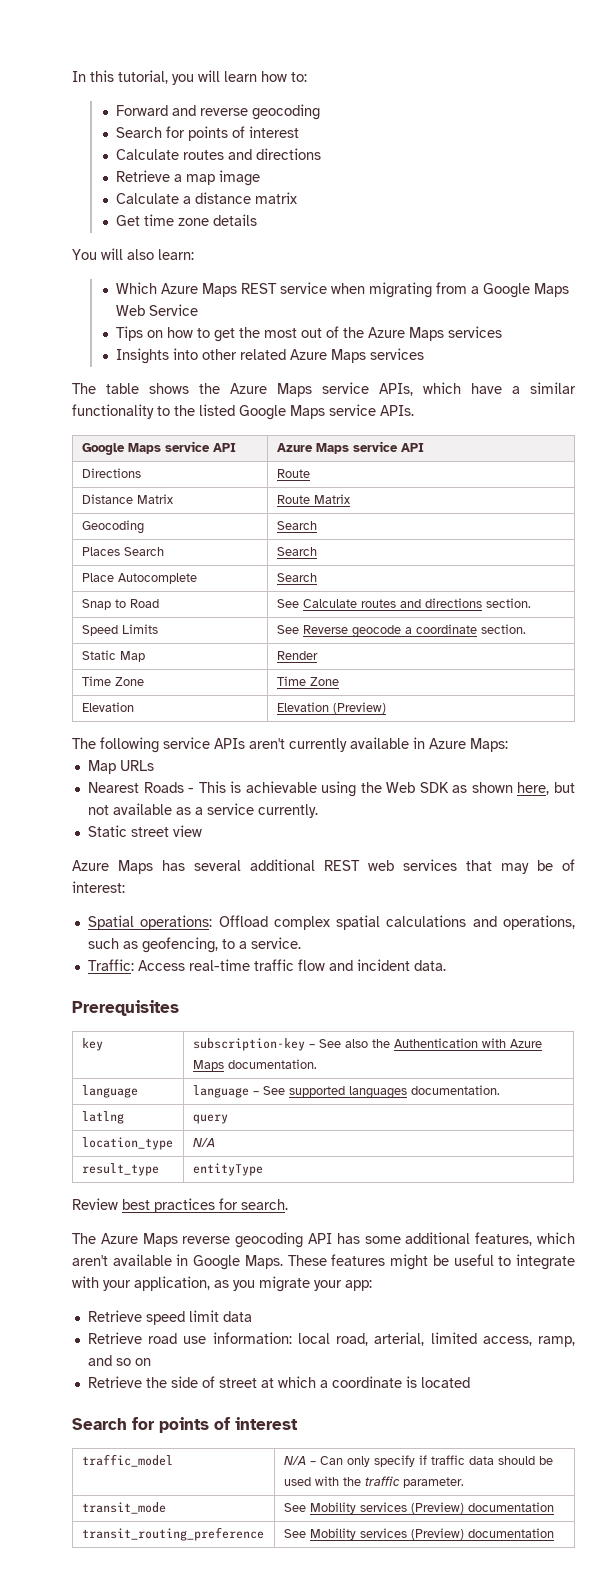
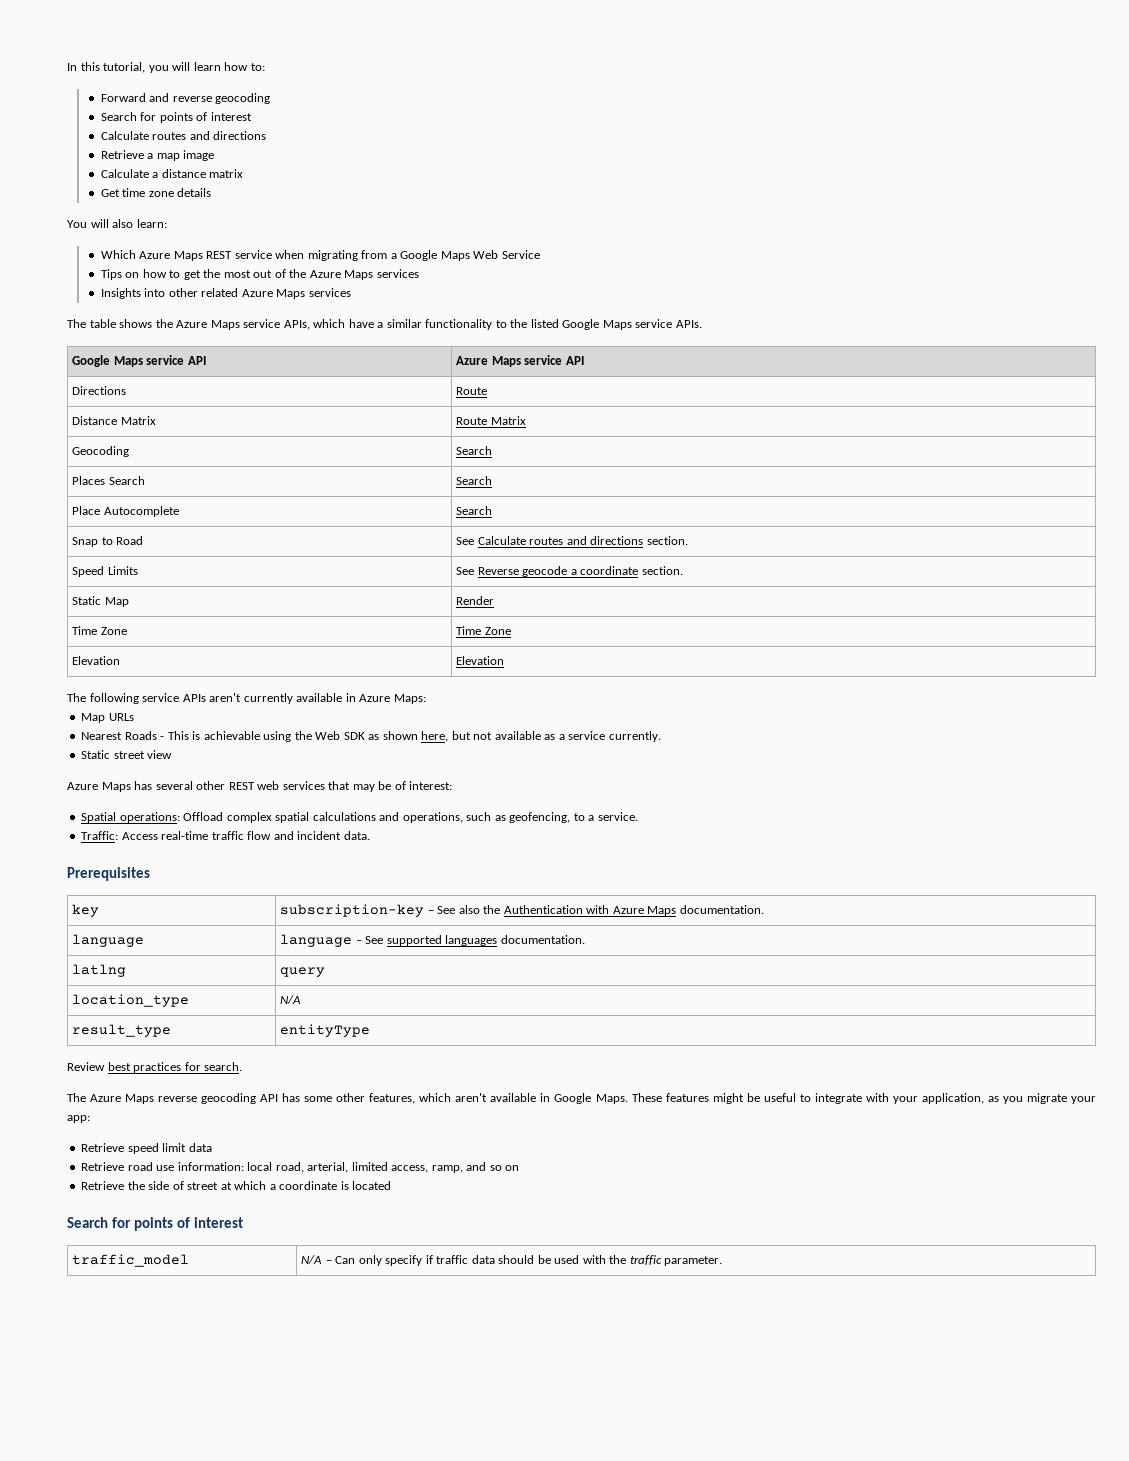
- Elevation | Elevation (Preview)
+ Elevation | Elevation
- Azure Maps has several additional REST web services that may be of interest:
+ Azure Maps has several other REST web services that may be of interest:
- The Azure Maps reverse geocoding API has some additional features, which aren't available in Google Maps.
+ The Azure Maps reverse geocoding API has some other features, which aren't available in Google Maps.
- transit_mode | See Mobility services (Preview) documentation
- transit_routing_preference | See Mobility services (Preview) documentation

